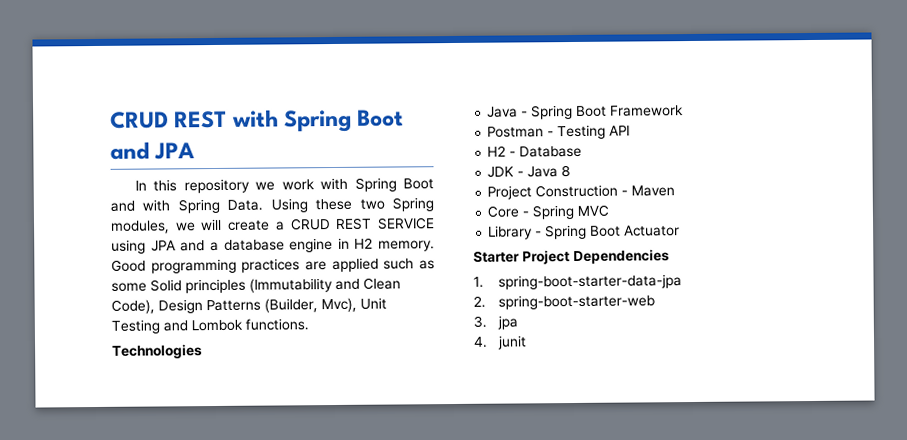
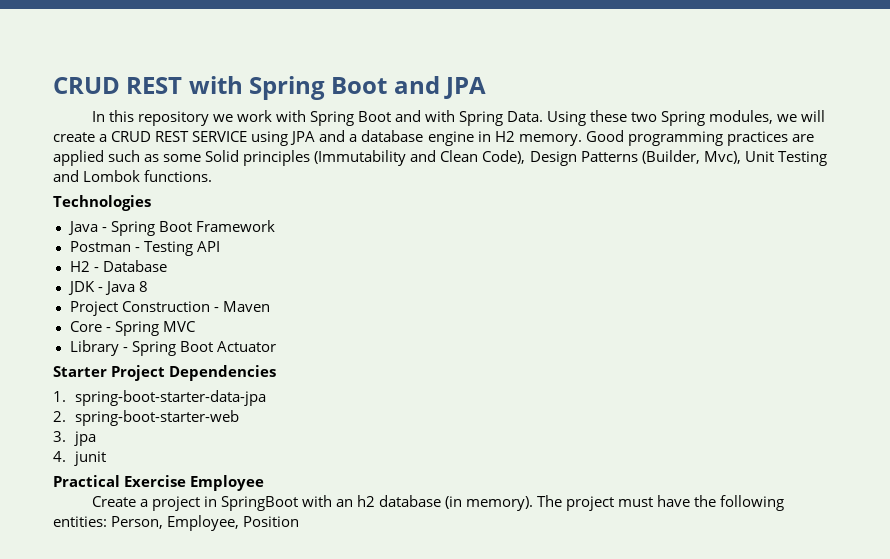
+ Practical Exercise Employee
+ Create a project in SpringBoot with an h2 database (in memory). The project must have the following entities: Person, Employee, Position

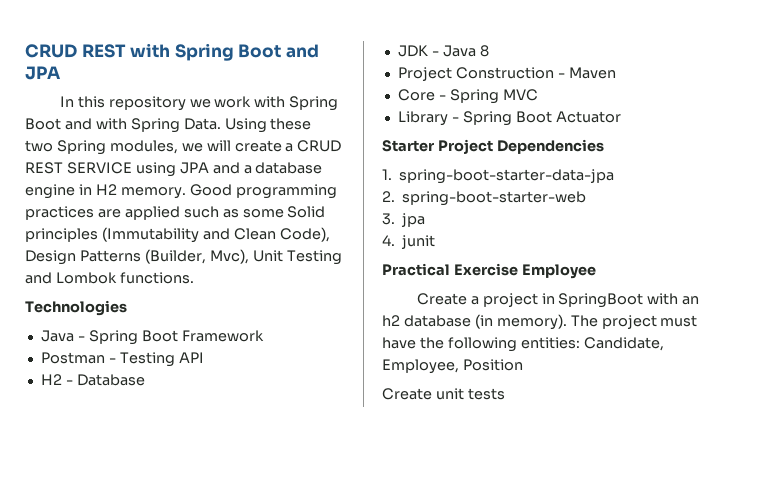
- The project must have the following entities: Person, Employee, Position
+ The project must have the following entities: Candidate, Employee, Position
+ Create unit tests

